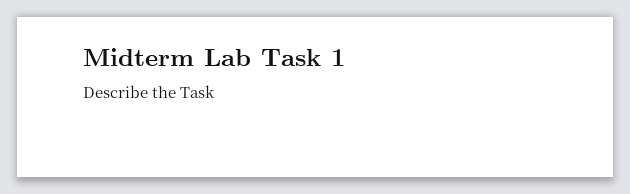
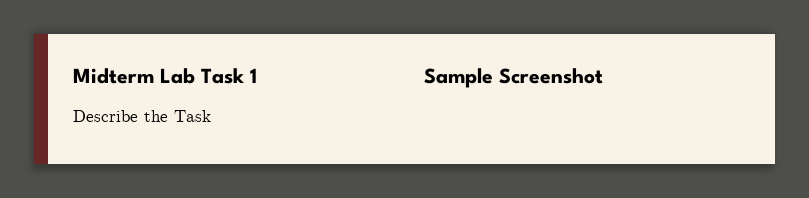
+ Sample Screenshot

